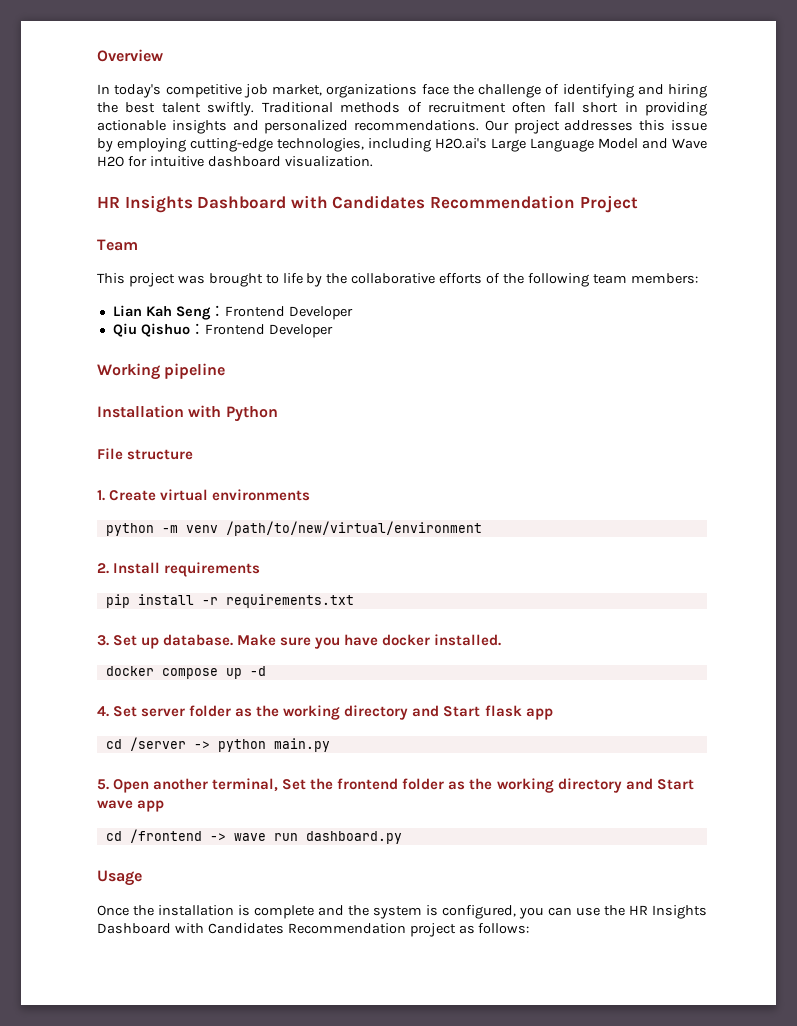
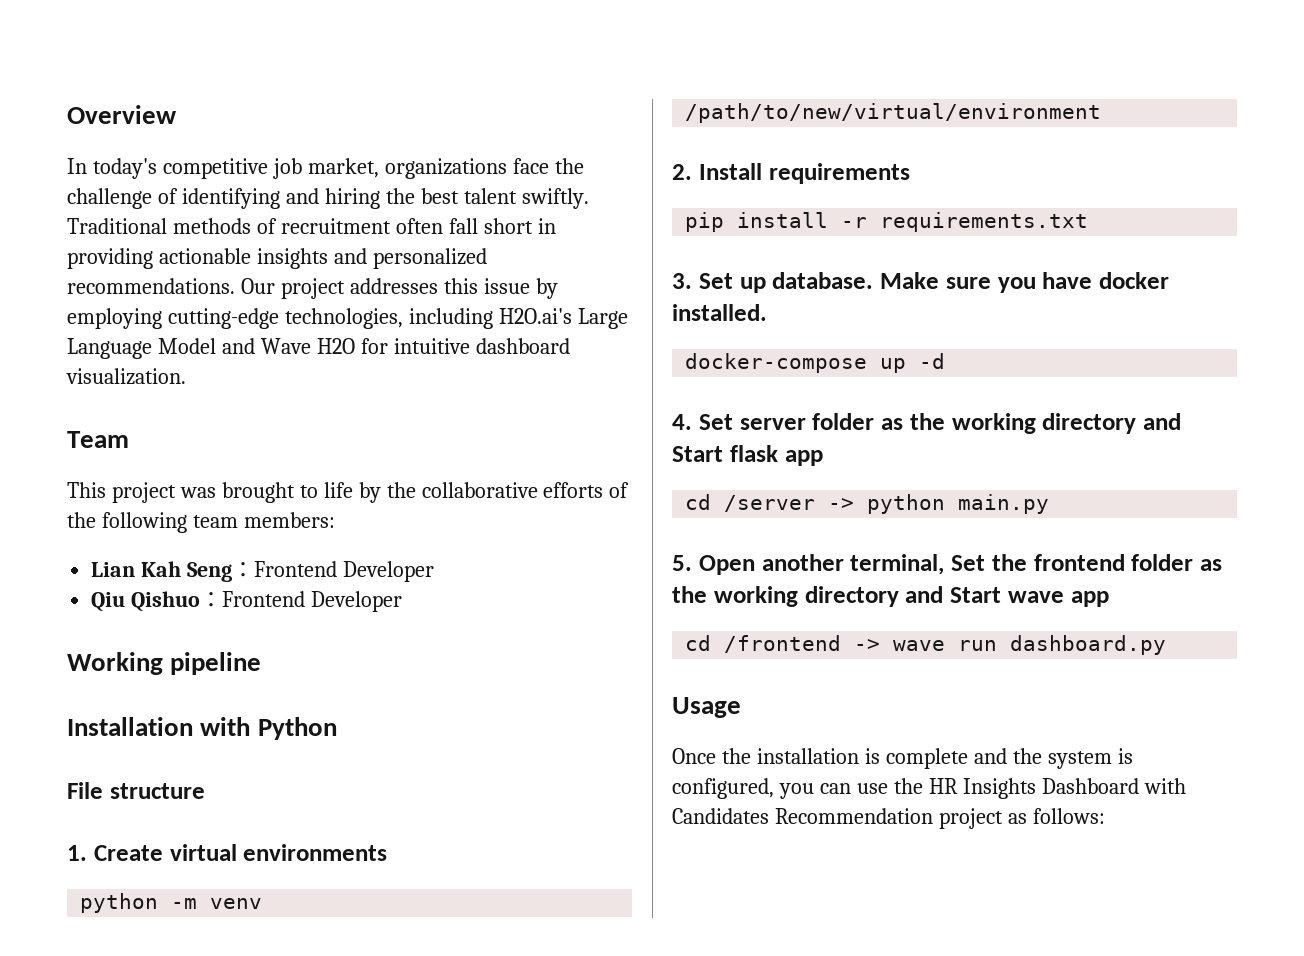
- HR Insights Dashboard with Candidates Recommendation Project
- docker compose up -d
+ docker-compose up -d

